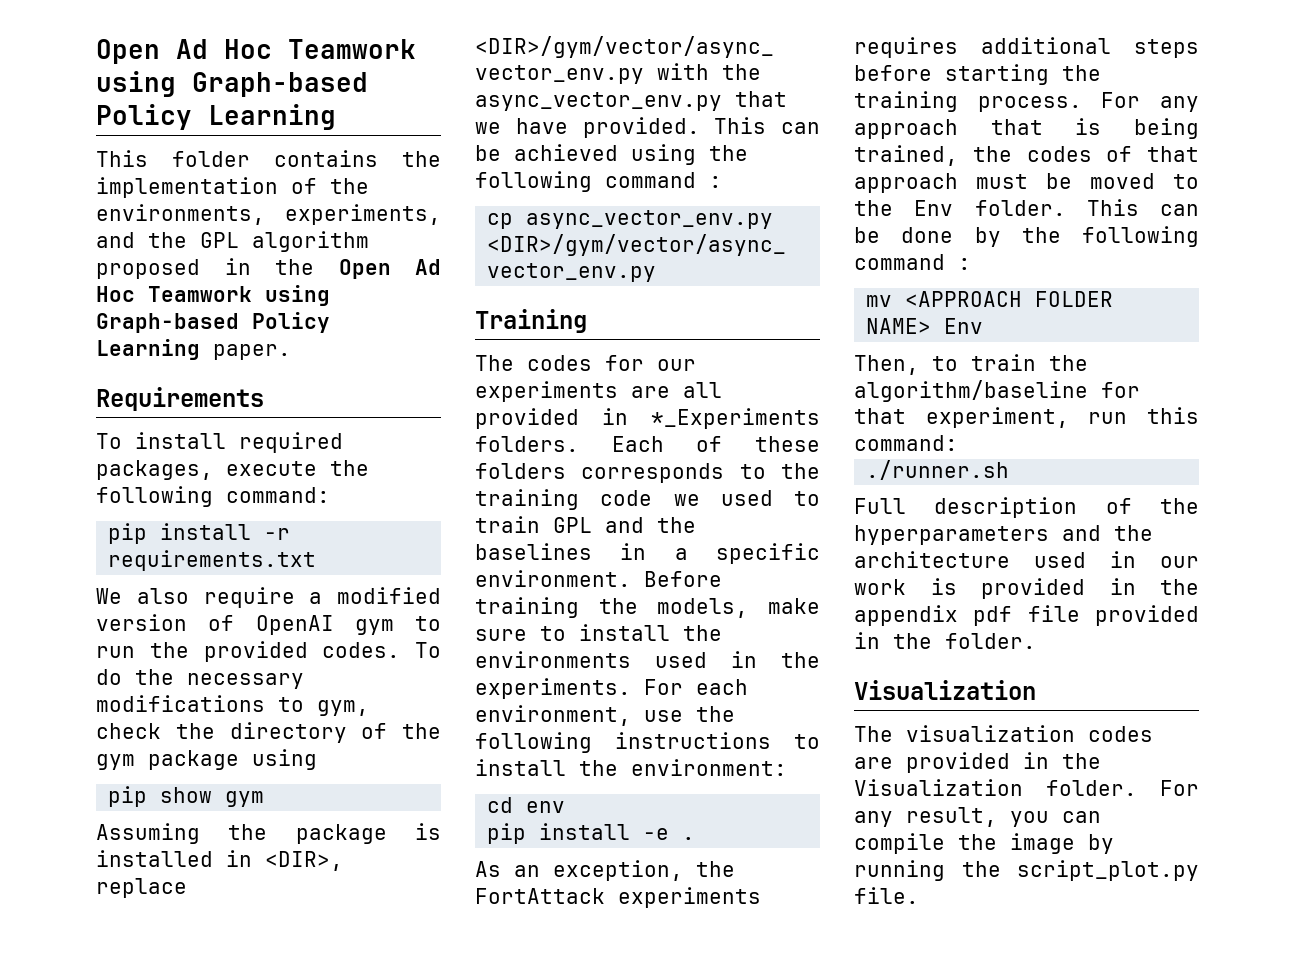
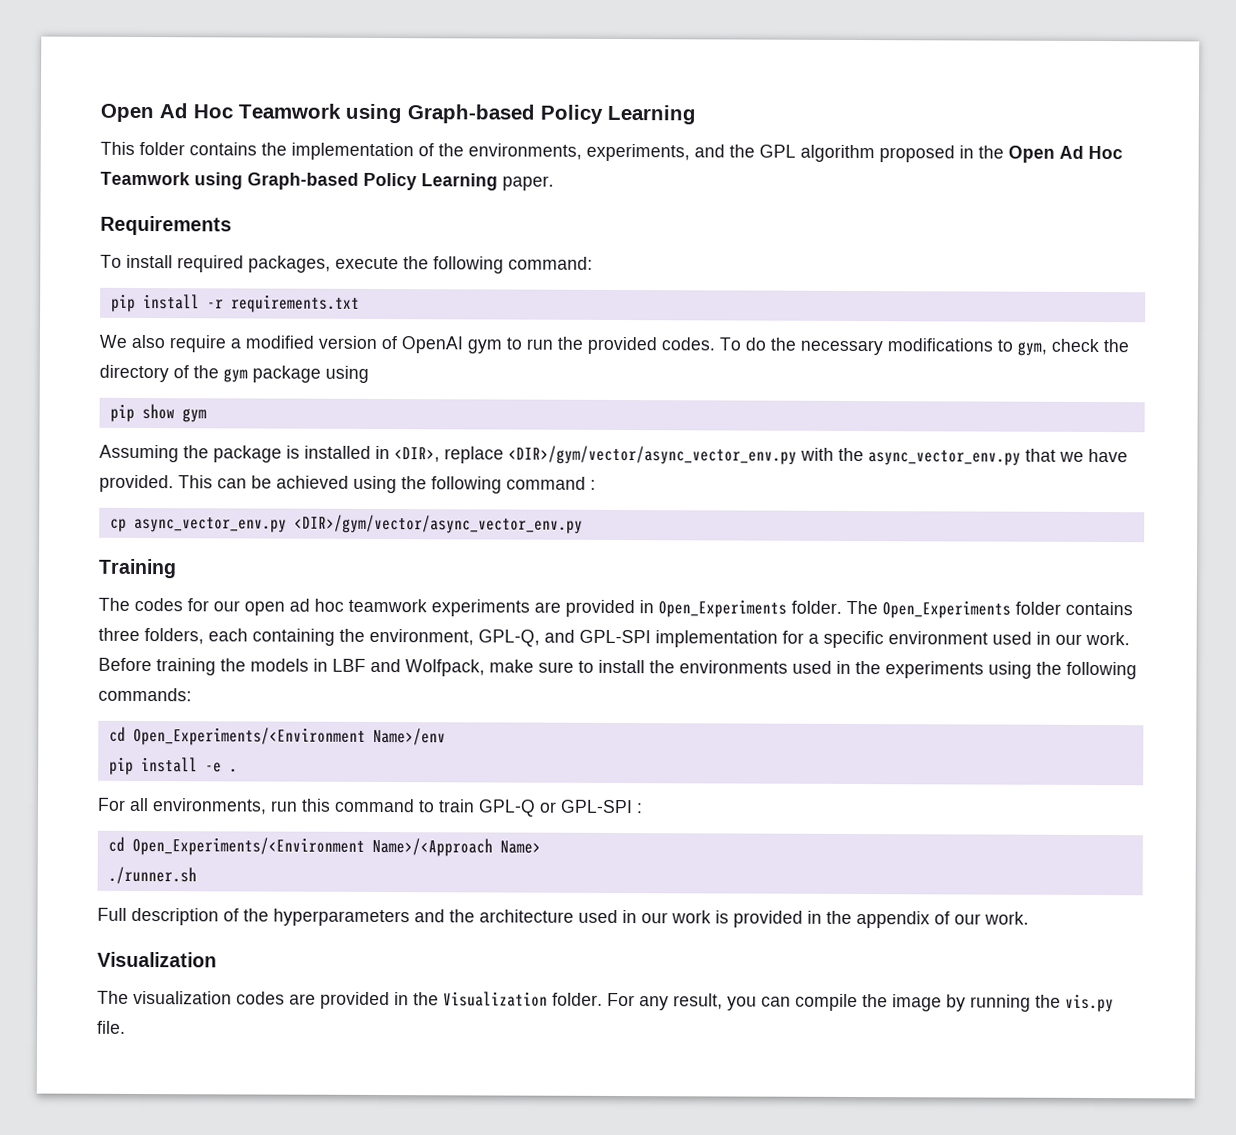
- The codes for our experiments are all provided in *_Experiments folders. Each of these folders corresponds to the training code we used to train GPL and the baselines in a specific environment. Before training the models, make sure to install the environments used in the experiments. For each environment, use the following instructions to install the environment:
- cd env
+ The codes for our open ad hoc teamwork experiments are provided in Open_Experiments folder. The Open_Experiments folder contains three folders, each containing the environment, GPL-Q, and GPL-SPI implementation for a specific environment used in our work. Before training the models in LBF and Wolfpack, make sure to install the environments used in the experiments using the following commands:
+ cd Open_Experiments/<Environment Name>/env
- As an exception, the FortAttack experiments requires additional steps before starting the training process. For any approach that is being trained, the codes of that approach must be moved to the Env folder. This can be done by the following command :
- mv <APPROACH FOLDER NAME> Env
- Then, to train the algorithm/baseline for that experiment, run this command:
+ For all environments, run this command to train GPL-Q or GPL-SPI :
+ cd Open_Experiments/<Environment Name>/<Approach Name>
- Full description of the hyperparameters and the architecture used in our work is provided in the appendix pdf file provided in the folder.
+ Full description of the hyperparameters and the architecture used in our work is provided in the appendix of our work.
- For any result, you can compile the image by running the script_plot.py file.
+ For any result, you can compile the image by running the vis.py file.

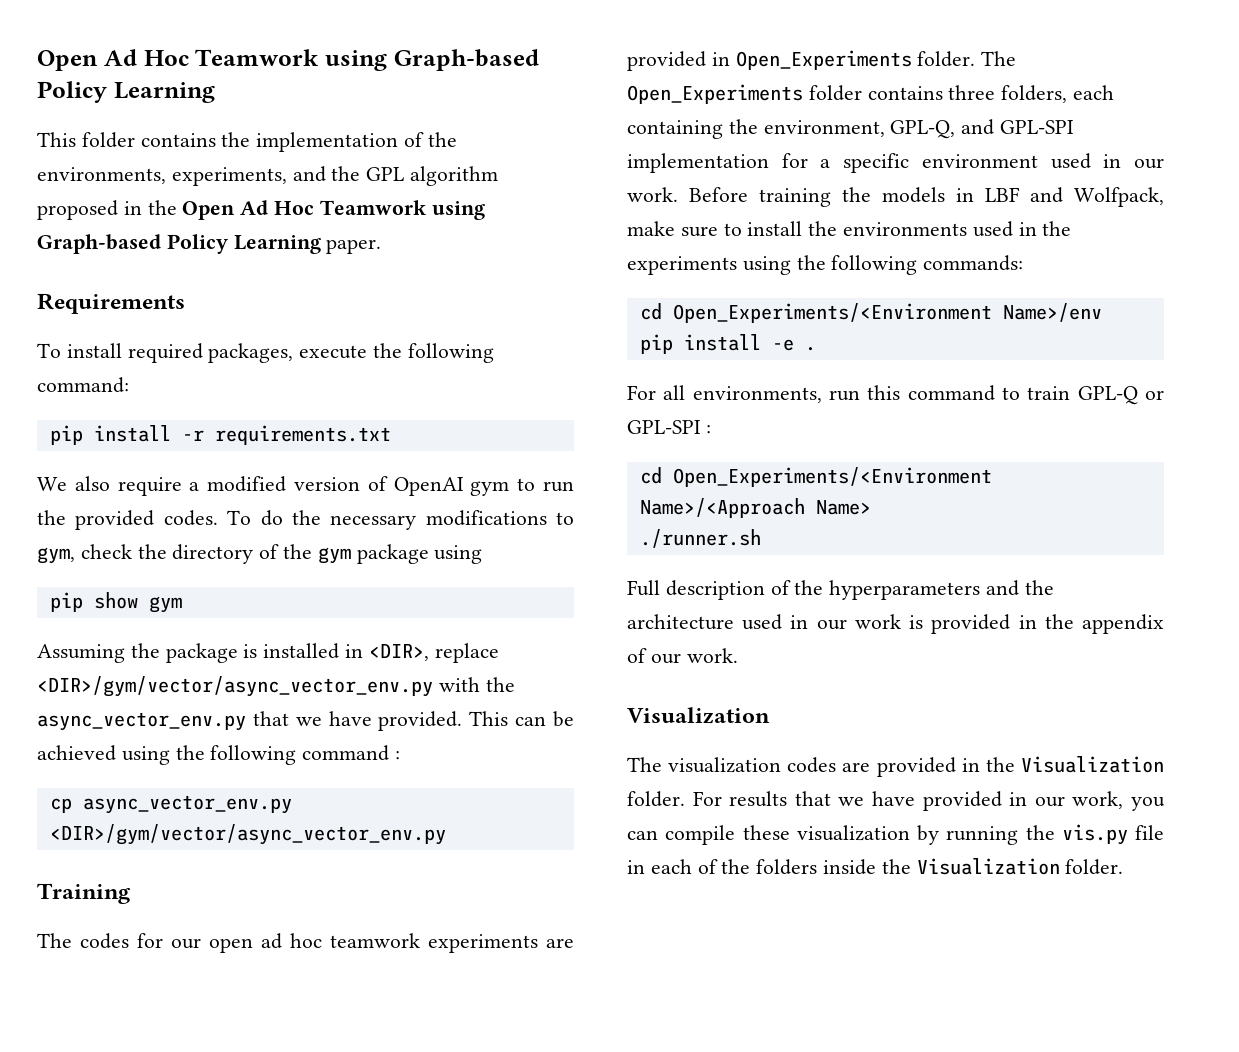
- For any result, you can compile the image by running the vis.py file.
+ For results that we have provided in our work, you can compile these visualization by running the vis.py file in each of the folders inside the Visualization folder.

